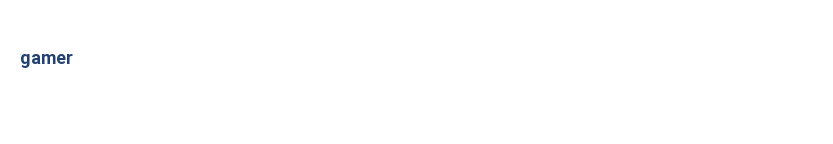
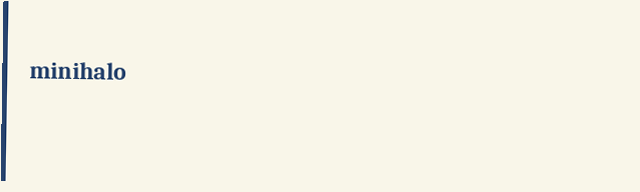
- gamer
+ minihalo

